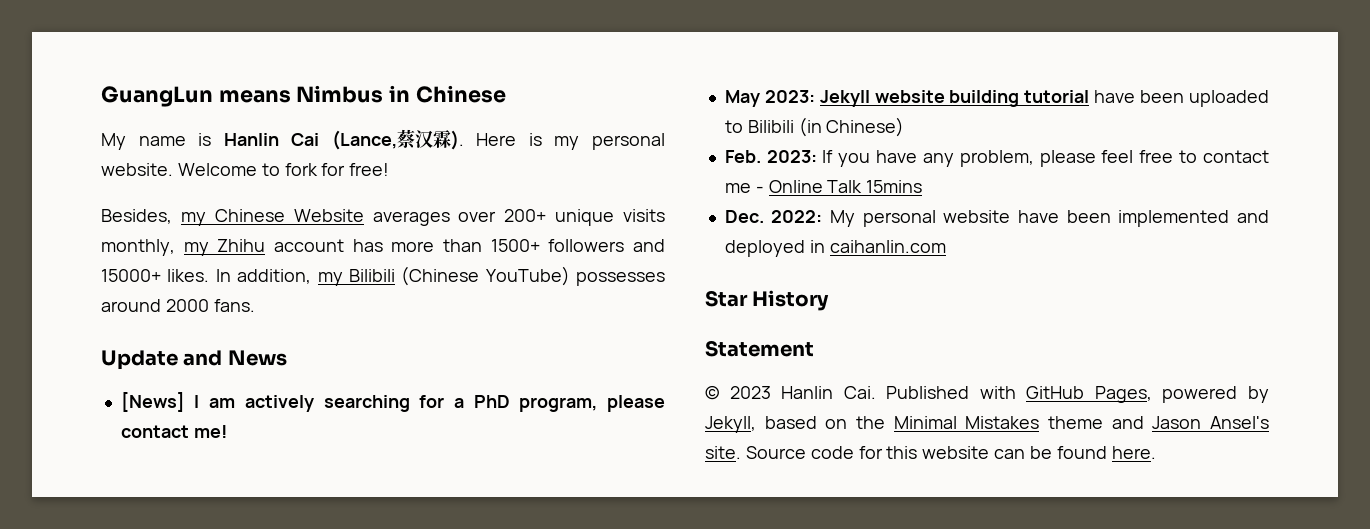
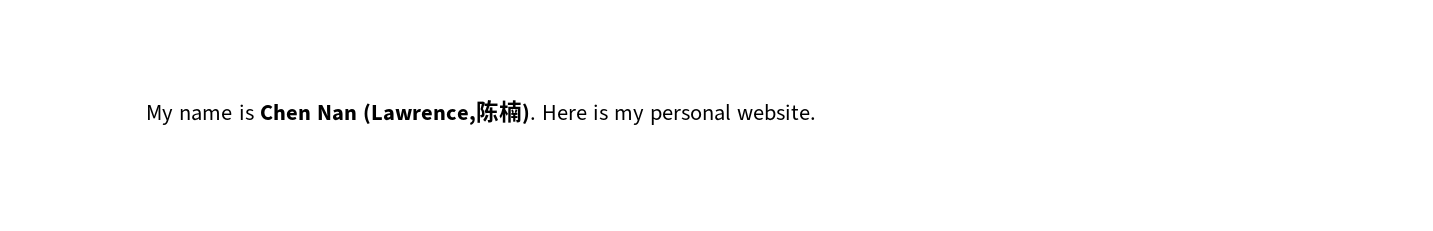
- GuangLun means Nimbus in Chinese
- My name is Hanlin Cai (Lance,蔡汉霖).
+ My name is Chen Nan (Lawrence,陈楠).
- Welcome to fork for free!
- Besides, my Chinese Website averages over 200+ unique visits monthly, my Zhihu account has more than 1500+ followers and 15000+ likes. In addition, my Bilibili (Chinese YouTube) possesses around 2000 fans.
- Update and News
- [News] I am actively searching for a PhD program, please contact me!
- May 2023: Jekyll website building tutorial have been uploaded to Bilibili (in Chinese)
- Feb. 2023: If you have any problem, please feel free to contact me - Online Talk 15mins
- Dec. 2022: My personal website have been implemented and deployed in caihanlin.com
- Star History
- Statement
- © 2023 Hanlin Cai. Published with GitHub Pages, powered by Jekyll, based on the Minimal Mistakes theme and Jason Ansel's site. Source code for this website can be found here.

